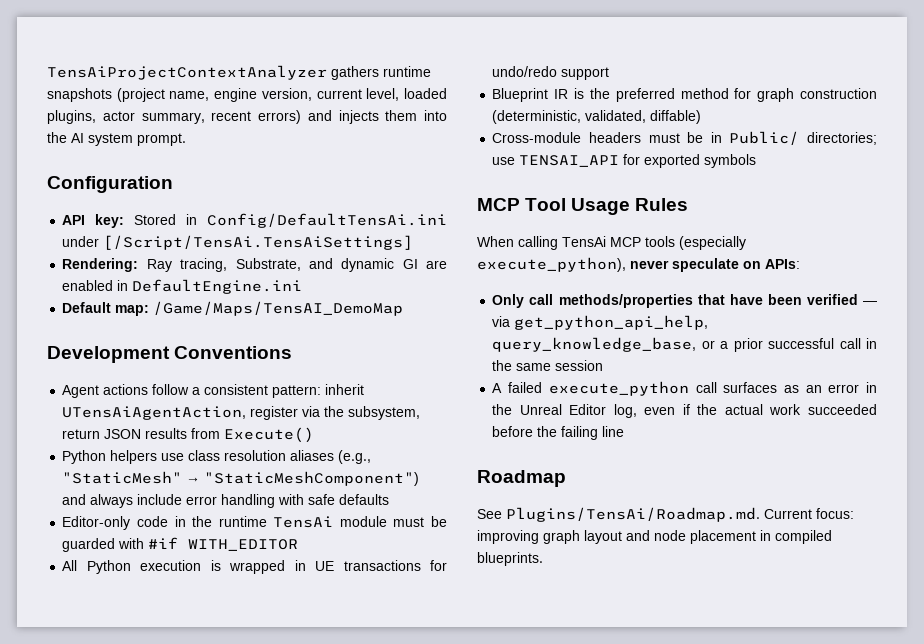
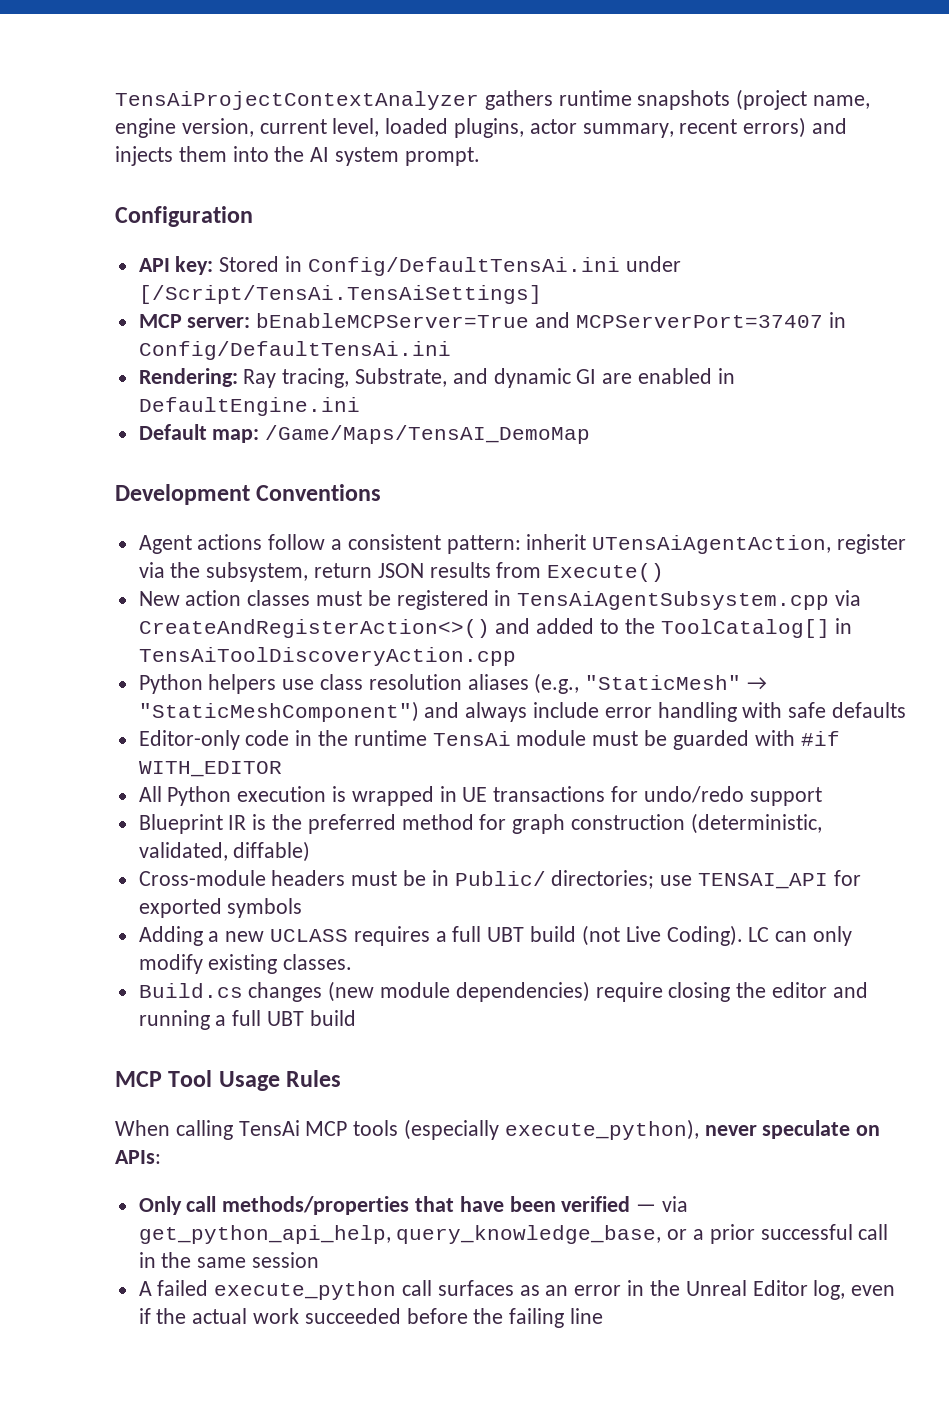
+ MCP server: bEnableMCPServer=True and MCPServerPort=37407 in Config/DefaultTensAi.ini
+ New action classes must be registered in TensAiAgentSubsystem.cpp via CreateAndRegisterAction<>() and added to the ToolCatalog[] in TensAiToolDiscoveryAction.cpp
+ Adding a new UCLASS requires a full UBT build (not Live Coding). LC can only modify existing classes.
+ Build.cs changes (new module dependencies) require closing the editor and running a full UBT build
- Roadmap
- See Plugins/TensAi/Roadmap.md. Current focus: improving graph layout and node placement in compiled blueprints.

